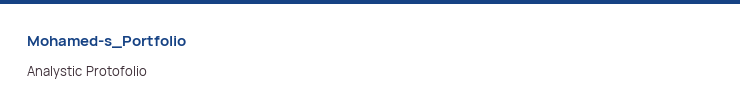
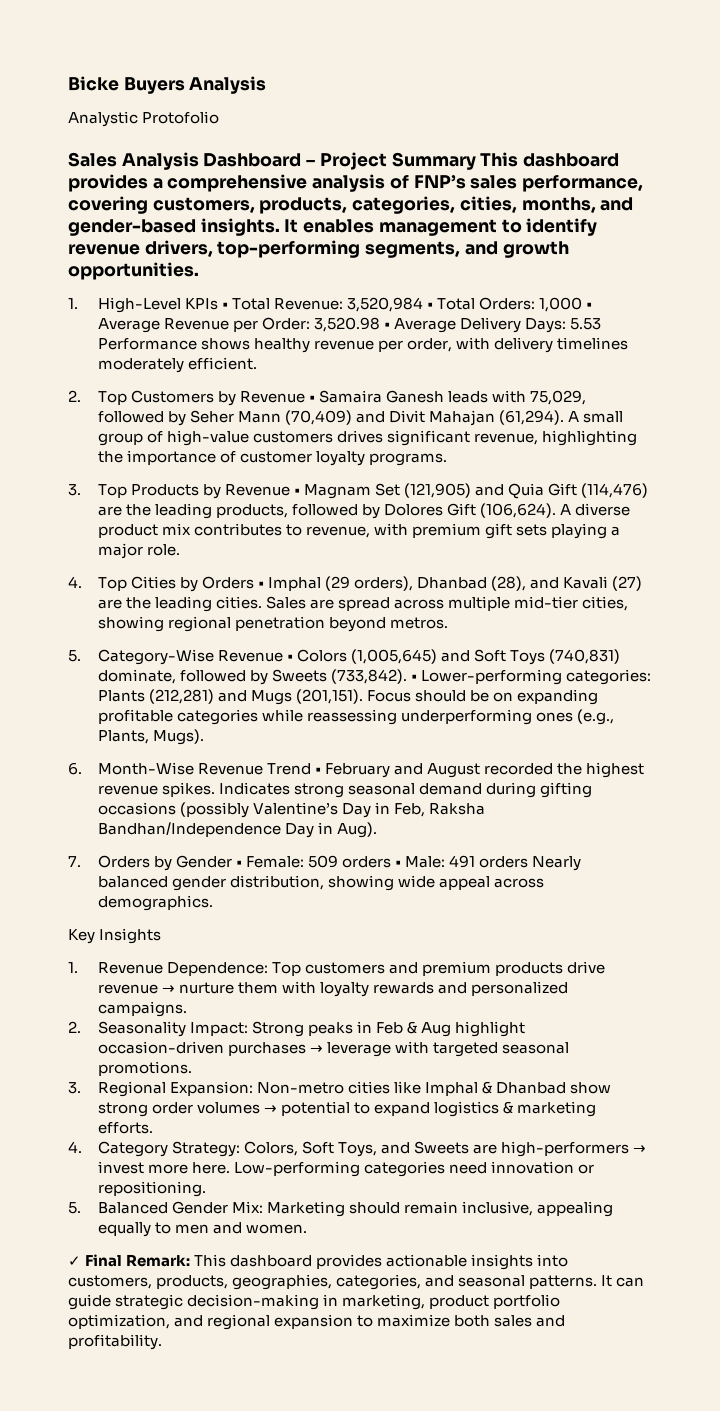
- Mohamed-s_Portfolio
+ Bicke Buyers Analysis
+ Sales Analysis Dashboard – Project Summary This dashboard provides a comprehensive analysis of FNP’s sales performance, covering customers, products, categories, cities, months, and gender-based insights. It enables management to identify revenue drivers, top-performing segments, and growth opportunities.
+ 1. High-Level KPIs • Total Revenue: 3,520,984 • Total Orders: 1,000 • Average Revenue per Order: 3,520.98 • Average Delivery Days: 5.53 Performance shows healthy revenue per order, with delivery timelines moderately efficient.
+ 2. Top Customers by Revenue • Samaira Ganesh leads with 75,029, followed by Seher Mann (70,409) and Divit Mahajan (61,294). A small group of high-value customers drives significant revenue, highlighting the importance of customer loyalty programs.
+ 3. Top Products by Revenue • Magnam Set (121,905) and Quia Gift (114,476) are the leading products, followed by Dolores Gift (106,624). A diverse product mix contributes to revenue, with premium gift sets playing a major role.
+ 4. Top Cities by Orders • Imphal (29 orders), Dhanbad (28), and Kavali (27) are the leading cities. Sales are spread across multiple mid-tier cities, showing regional penetration beyond metros.
+ 5. Category-Wise Revenue • Colors (1,005,645) and Soft Toys (740,831) dominate, followed by Sweets (733,842). • Lower-performing categories: Plants (212,281) and Mugs (201,151). Focus should be on expanding profitable categories while reassessing underperforming ones (e.g., Plants, Mugs).
+ 6. Month-Wise Revenue Trend • February and August recorded the highest revenue spikes. Indicates strong seasonal demand during gifting occasions (possibly Valentine’s Day in Feb, Raksha Bandhan/Independence Day in Aug).
+ 7. Orders by Gender • Female: 509 orders • Male: 491 orders Nearly balanced gender distribution, showing wide appeal across demographics.
+ Key Insights
+ 1. Revenue Dependence: Top customers and premium products drive revenue → nurture them with loyalty rewards and personalized campaigns.
+ 2. Seasonality Impact: Strong peaks in Feb & Aug highlight occasion-driven purchases → leverage with targeted seasonal promotions.
+ 3. Regional Expansion: Non-metro cities like Imphal & Dhanbad show strong order volumes → potential to expand logistics & marketing efforts.
+ 4. Category Strategy: Colors, Soft Toys, and Sweets are high-performers → invest more here. Low-performing categories need innovation or repositioning.
+ 5. Balanced Gender Mix: Marketing should remain inclusive, appealing equally to men and women.
+ ✓ Final Remark: This dashboard provides actionable insights into customers, products, geographies, categories, and seasonal patterns. It can guide strategic decision-making in marketing, product portfolio optimization, and regional expansion to maximize both sales and profitability.

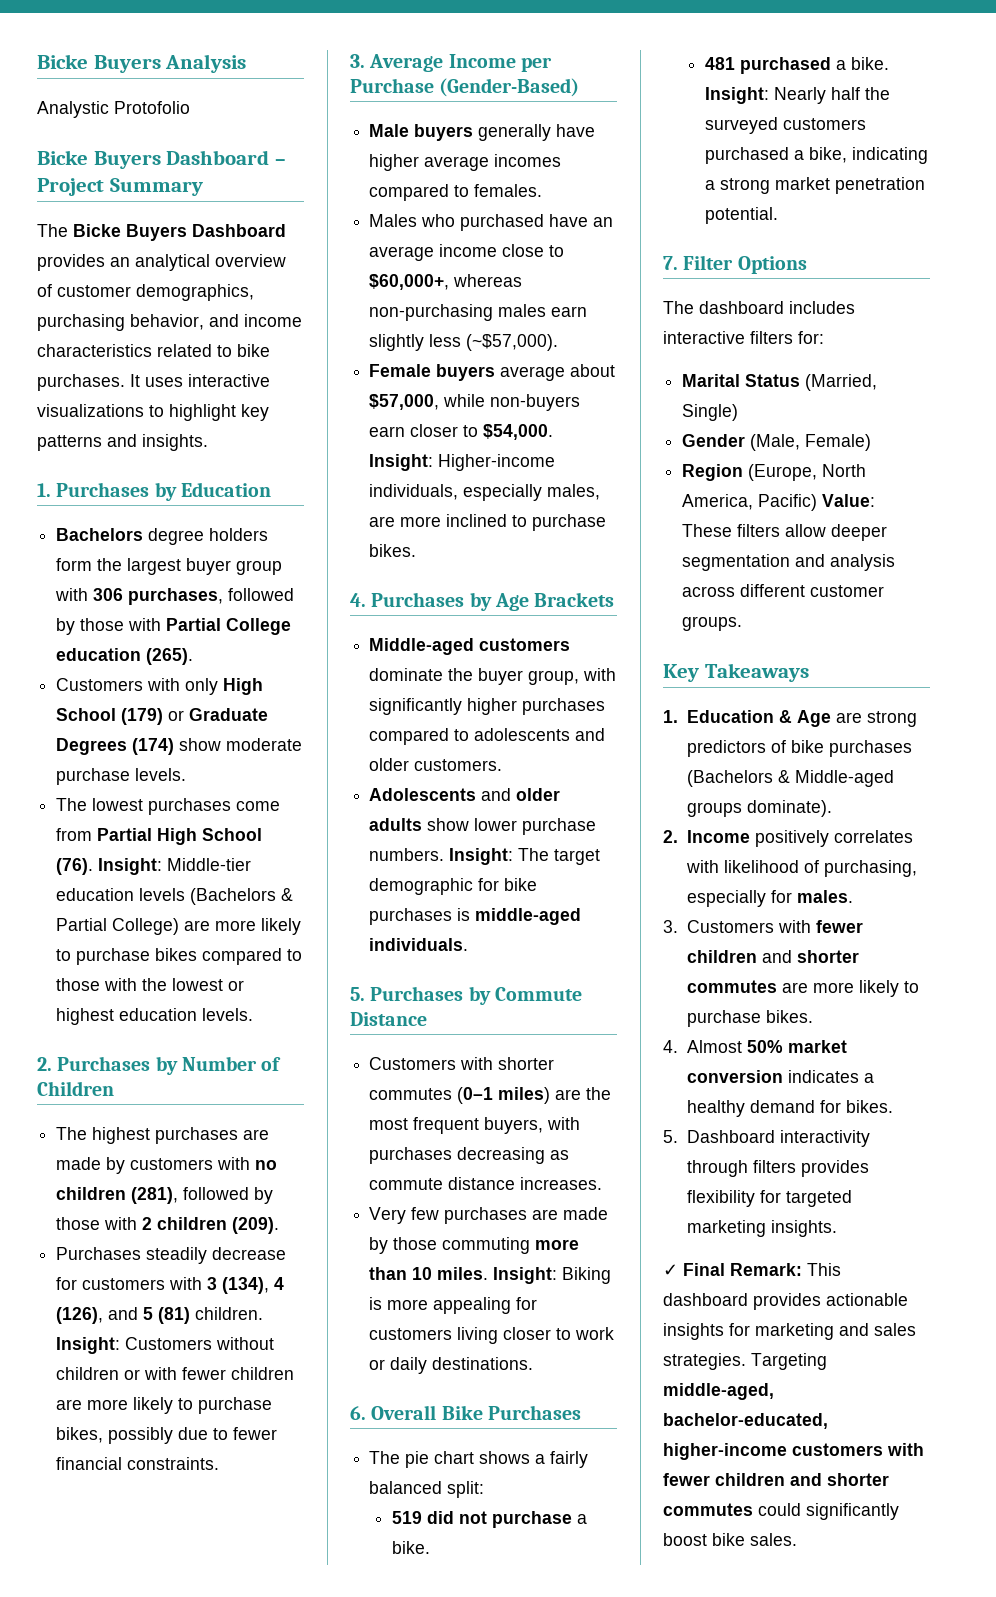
- Sales Analysis Dashboard – Project Summary This dashboard provides a comprehensive analysis of FNP’s sales performance, covering customers, products, categories, cities, months, and gender-based insights. It enables management to identify revenue drivers, top-performing segments, and growth opportunities.
- 1. High-Level KPIs • Total Revenue: 3,520,984 • Total Orders: 1,000 • Average Revenue per Order: 3,520.98 • Average Delivery Days: 5.53 Performance shows healthy revenue per order, with delivery timelines moderately efficient.
- 2. Top Customers by Revenue • Samaira Ganesh leads with 75,029, followed by Seher Mann (70,409) and Divit Mahajan (61,294). A small group of high-value customers drives significant revenue, highlighting the importance of customer loyalty programs.
- 3. Top Products by Revenue • Magnam Set (121,905) and Quia Gift (114,476) are the leading products, followed by Dolores Gift (106,624). A diverse product mix contributes to revenue, with premium gift sets playing a major role.
- 4. Top Cities by Orders • Imphal (29 orders), Dhanbad (28), and Kavali (27) are the leading cities. Sales are spread across multiple mid-tier cities, showing regional penetration beyond metros.
- 5. Category-Wise Revenue • Colors (1,005,645) and Soft Toys (740,831) dominate, followed by Sweets (733,842). • Lower-performing categories: Plants (212,281) and Mugs (201,151). Focus should be on expanding profitable categories while reassessing underperforming ones (e.g., Plants, Mugs).
- 6. Month-Wise Revenue Trend • February and August recorded the highest revenue spikes. Indicates strong seasonal demand during gifting occasions (possibly Valentine’s Day in Feb, Raksha Bandhan/Independence Day in Aug).
- 7. Orders by Gender • Female: 509 orders • Male: 491 orders Nearly balanced gender distribution, showing wide appeal across demographics.
- Key Insights
- 1. Revenue Dependence: Top customers and premium products drive revenue → nurture them with loyalty rewards and personalized campaigns.
- 2. Seasonality Impact: Strong peaks in Feb & Aug highlight occasion-driven purchases → leverage with targeted seasonal promotions.
- 3. Regional Expansion: Non-metro cities like Imphal & Dhanbad show strong order volumes → potential to expand logistics & marketing efforts.
- 4. Category Strategy: Colors, Soft Toys, and Sweets are high-performers → invest more here. Low-performing categories need innovation or repositioning.
- 5. Balanced Gender Mix: Marketing should remain inclusive, appealing equally to men and women.
+ Bicke Buyers Dashboard – Project Summary
+ The Bicke Buyers Dashboard provides an analytical overview of customer demographics, purchasing behavior, and income characteristics related to bike purchases. It uses interactive visualizations to highlight key patterns and insights.
+ 1. Purchases by Education
+ Bachelors degree holders form the largest buyer group with 306 purchases, followed by those with Partial College education (265).
+ Customers with only High School (179) or Graduate Degrees (174) show moderate purchase levels.
+ The lowest purchases come from Partial High School (76). Insight: Middle-tier education levels (Bachelors & Partial College) are more likely to purchase bikes compared to those with the lowest or highest education levels.
+ 2. Purchases by Number of Children
+ The highest purchases are made by customers with no children (281), followed by those with 2 children (209).
+ Purchases steadily decrease for customers with 3 (134), 4 (126), and 5 (81) children. Insight: Customers without children or with fewer children are more likely to purchase bikes, possibly due to fewer financial constraints.
+ 3. Average Income per Purchase (Gender-Based)
+ Male buyers generally have higher average incomes compared to females.
+ Males who purchased have an average income close to $60,000+, whereas non-purchasing males earn slightly less (~$57,000).
+ Female buyers average about $57,000, while non-buyers earn closer to $54,000. Insight: Higher-income individuals, especially males, are more inclined to purchase bikes.
+ 4. Purchases by Age Brackets
+ Middle-aged customers dominate the buyer group, with significantly higher purchases compared to adolescents and older customers.
+ Adolescents and older adults show lower purchase numbers. Insight: The target demographic for bike purchases is middle-aged individuals.
+ 5. Purchases by Commute Distance
+ Customers with shorter commutes (0–1 miles) are the most frequent buyers, with purchases decreasing as commute distance increases.
+ Very few purchases are made by those commuting more than 10 miles. Insight: Biking is more appealing for customers living closer to work or daily destinations.
+ 6. Overall Bike Purchases
+ The pie chart shows a fairly balanced split:
+ 519 did not purchase a bike.
+ 481 purchased a bike. Insight: Nearly half the surveyed customers purchased a bike, indicating a strong market penetration potential.
+ 7. Filter Options
+ The dashboard includes interactive filters for:
+ Marital Status (Married, Single)
+ Gender (Male, Female)
+ Region (Europe, North America, Pacific) Value: These filters allow deeper segmentation and analysis across different customer groups.
+ Key Takeaways
+ 1. Education & Age are strong predictors of bike purchases (Bachelors & Middle-aged groups dominate).
+ 2. Income positively correlates with likelihood of purchasing, especially for males.
+ 3. Customers with fewer children and shorter commutes are more likely to purchase bikes.
+ 4. Almost 50% market conversion indicates a healthy demand for bikes.
+ 5. Dashboard interactivity through filters provides flexibility for targeted marketing insights.
- ✓ Final Remark: This dashboard provides actionable insights into customers, products, geographies, categories, and seasonal patterns. It can guide strategic decision-making in marketing, product portfolio optimization, and regional expansion to maximize both sales and profitability.
+ ✓ Final Remark: This dashboard provides actionable insights for marketing and sales strategies. Targeting middle-aged, bachelor-educated, higher-income customers with fewer children and shorter commutes could significantly boost bike sales.

